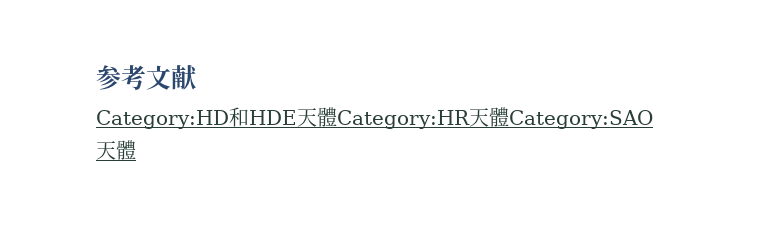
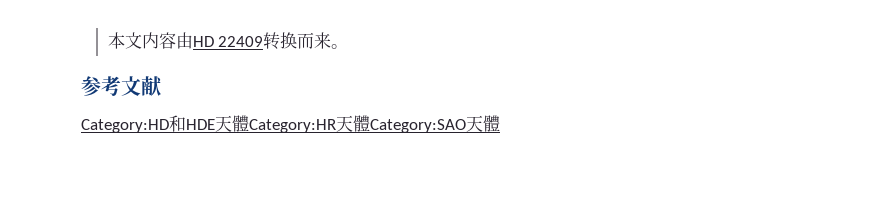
+ 本文内容由HD 22409转换而来。

